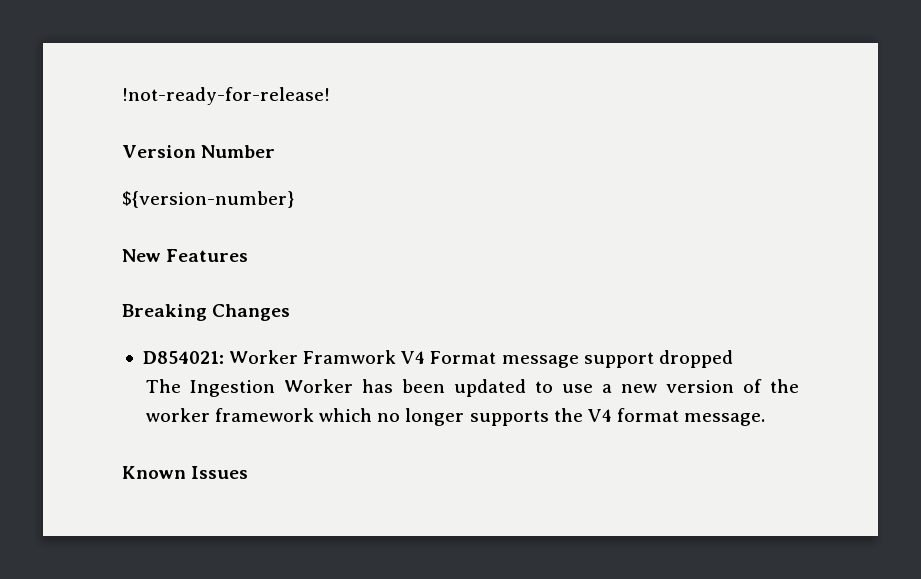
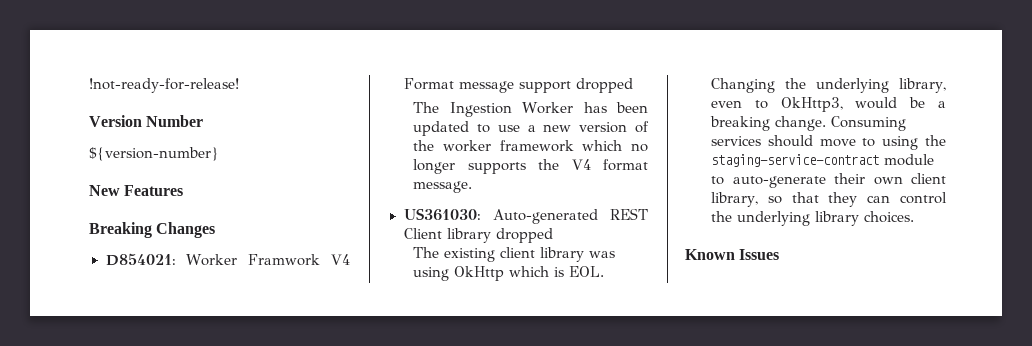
+ US361030: Auto-generated REST Client library dropped
+ The existing client library was using OkHttp which is EOL. Changing the underlying library, even to OkHttp3, would be a breaking change. Consuming services should move to using the staging-service-contract module to auto-generate their own client library, so that they can control the underlying library choices.

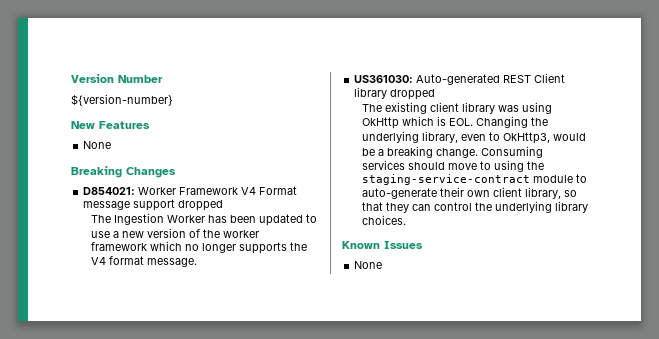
- !not-ready-for-release!
  New Features
+ None
- D854021: Worker Framwork V4 Format message support dropped
+ D854021: Worker Framework V4 Format message support dropped
  Known Issues
+ None

